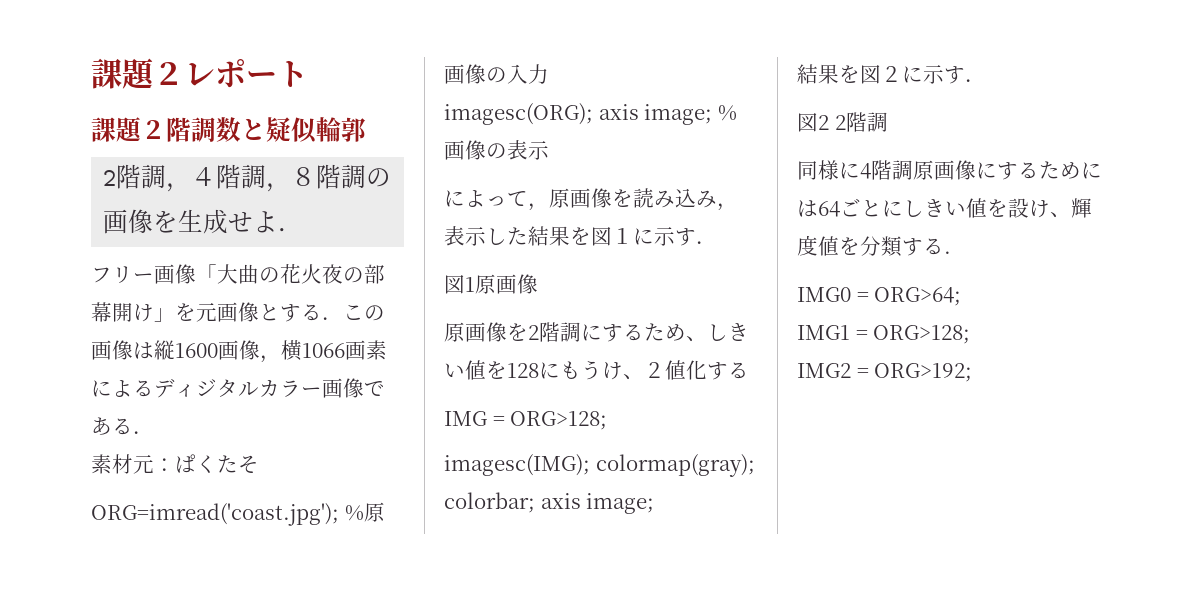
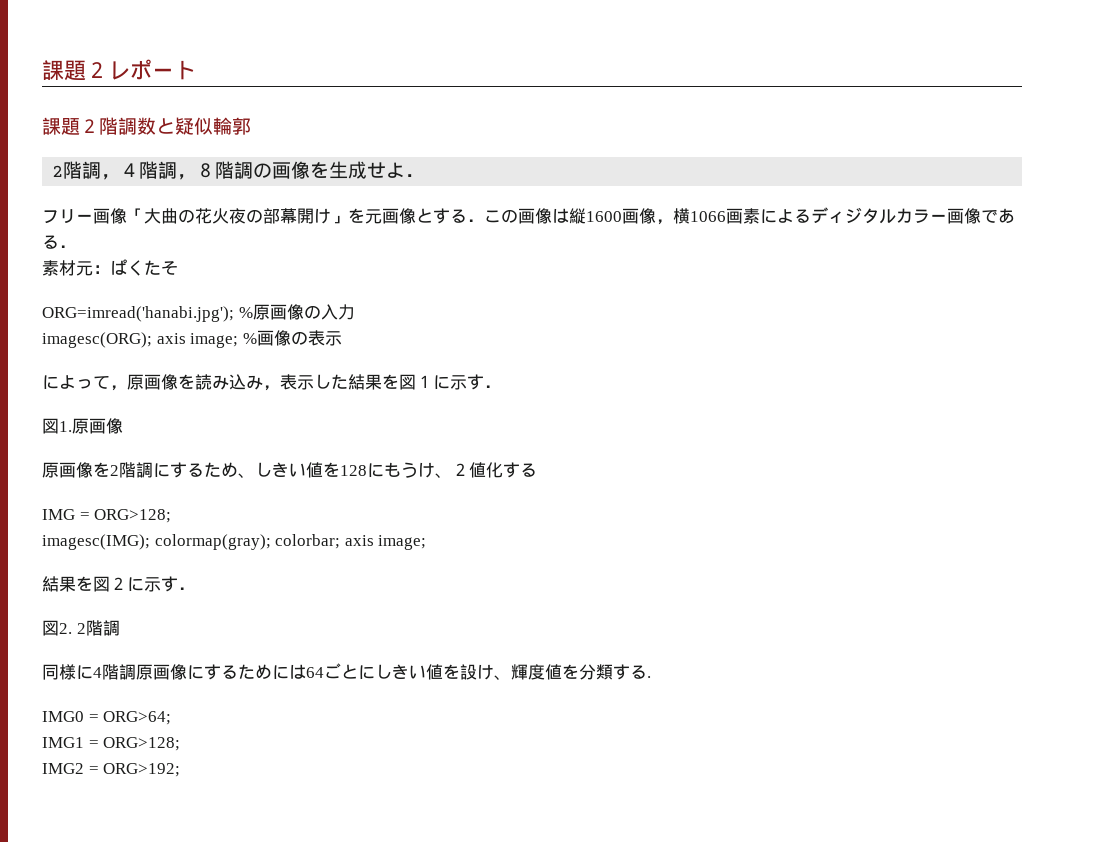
- ORG=imread('coast.jpg'); %原画像の入力
+ ORG=imread('hanabi.jpg'); %原画像の入力
- 図1原画像
+ 図1.原画像
- 図2 2階調
+ 図2. 2階調

